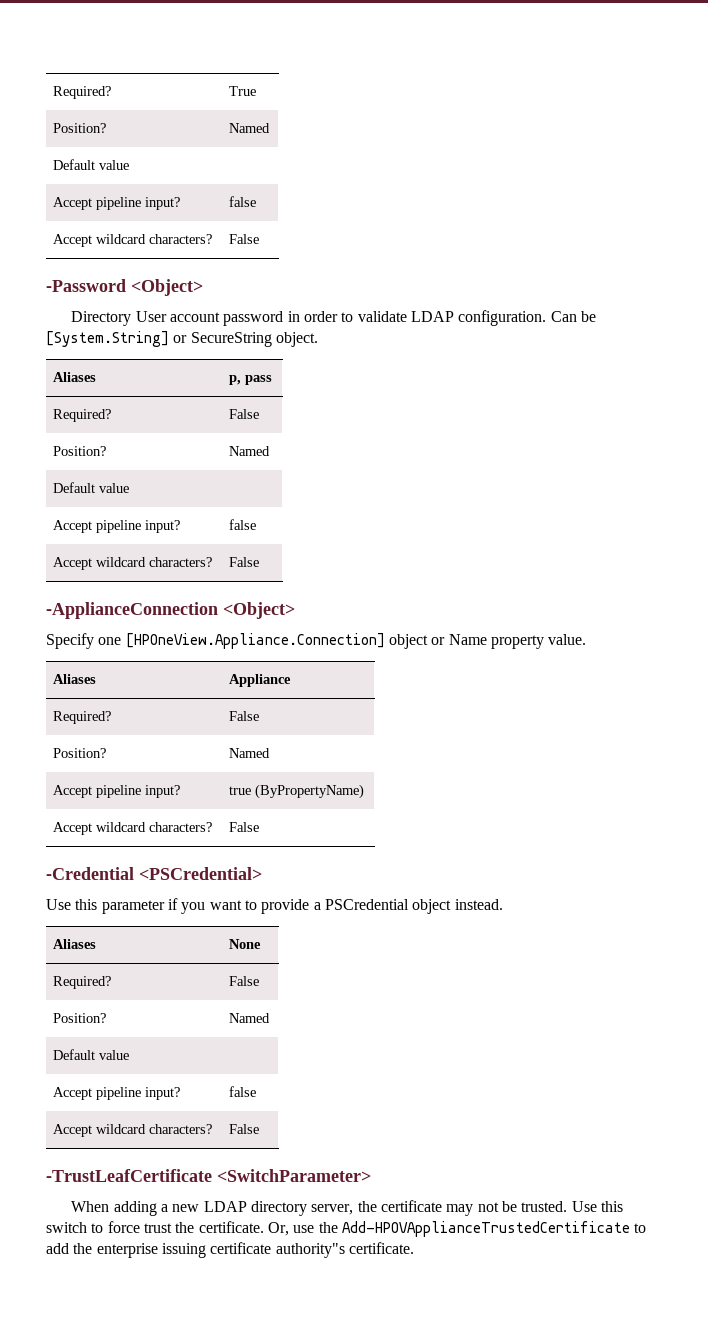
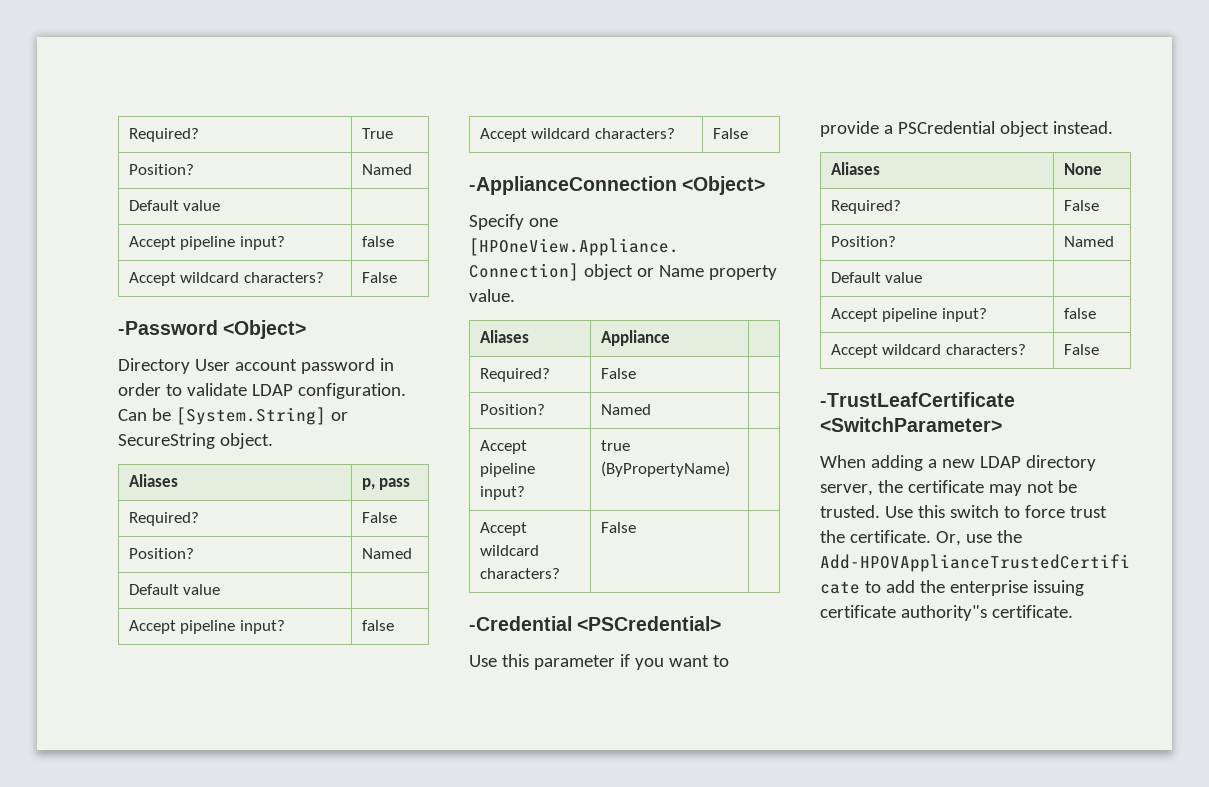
- Aliases | Appliance
- Required? | False
- Position? | Named
+ Aliases | Appliance |
+ Required? | False |
+ Position? | Named |
- Accept pipeline input? | true (ByPropertyName)
- Accept wildcard characters? | False
+ Accept pipeline input? | true (ByPropertyName) |
+ Accept wildcard characters? | False |

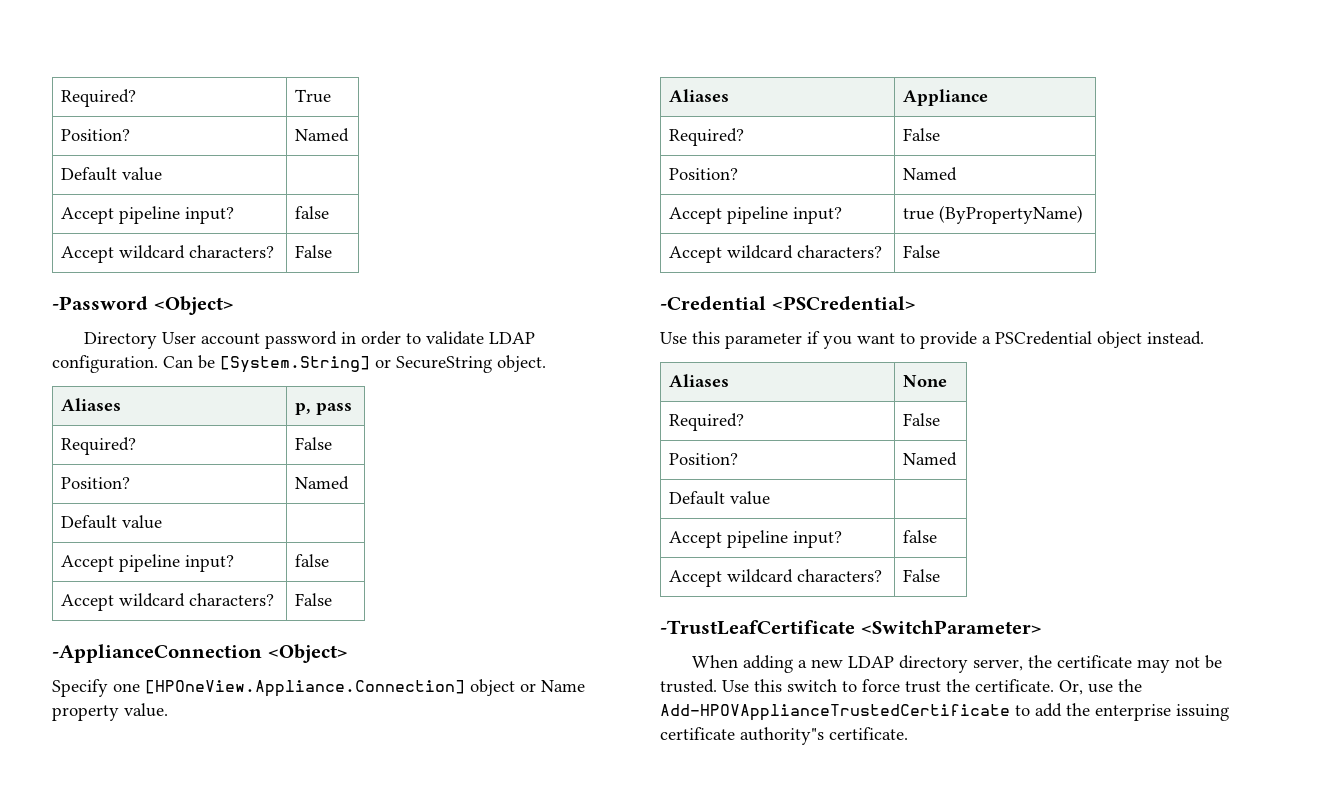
- Aliases | Appliance |
- Required? | False |
- Position? | Named |
+ Aliases | Appliance
+ Required? | False
+ Position? | Named
- Accept pipeline input? | true (ByPropertyName) |
- Accept wildcard characters? | False |
+ Accept pipeline input? | true (ByPropertyName)
+ Accept wildcard characters? | False

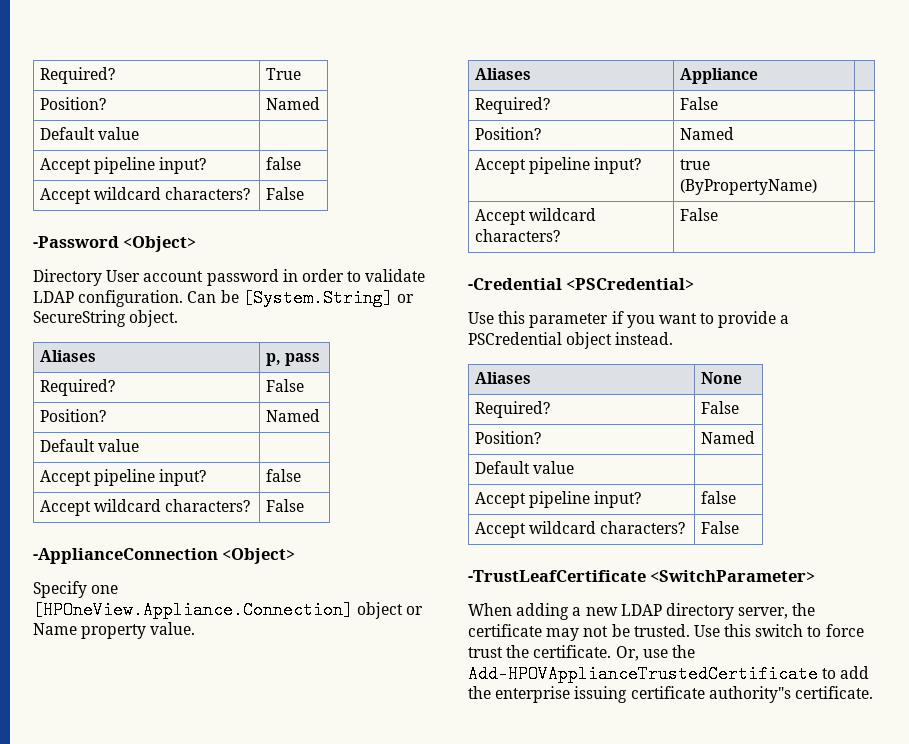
- Aliases | Appliance
- Required? | False
- Position? | Named
+ Aliases | Appliance |
+ Required? | False |
+ Position? | Named |
- Accept pipeline input? | true (ByPropertyName)
- Accept wildcard characters? | False
+ Accept pipeline input? | true (ByPropertyName) |
+ Accept wildcard characters? | False |

